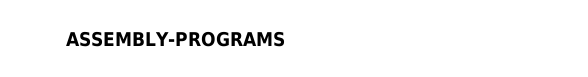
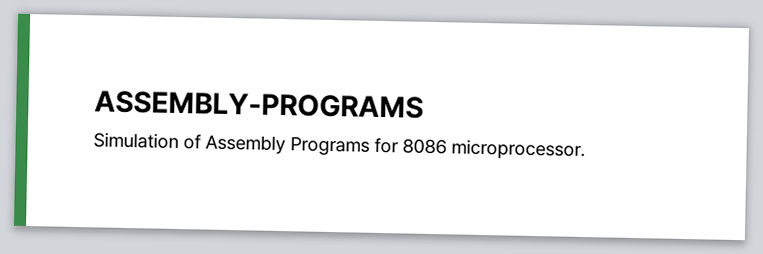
+ Simulation of Assembly Programs for 8086 microprocessor.

